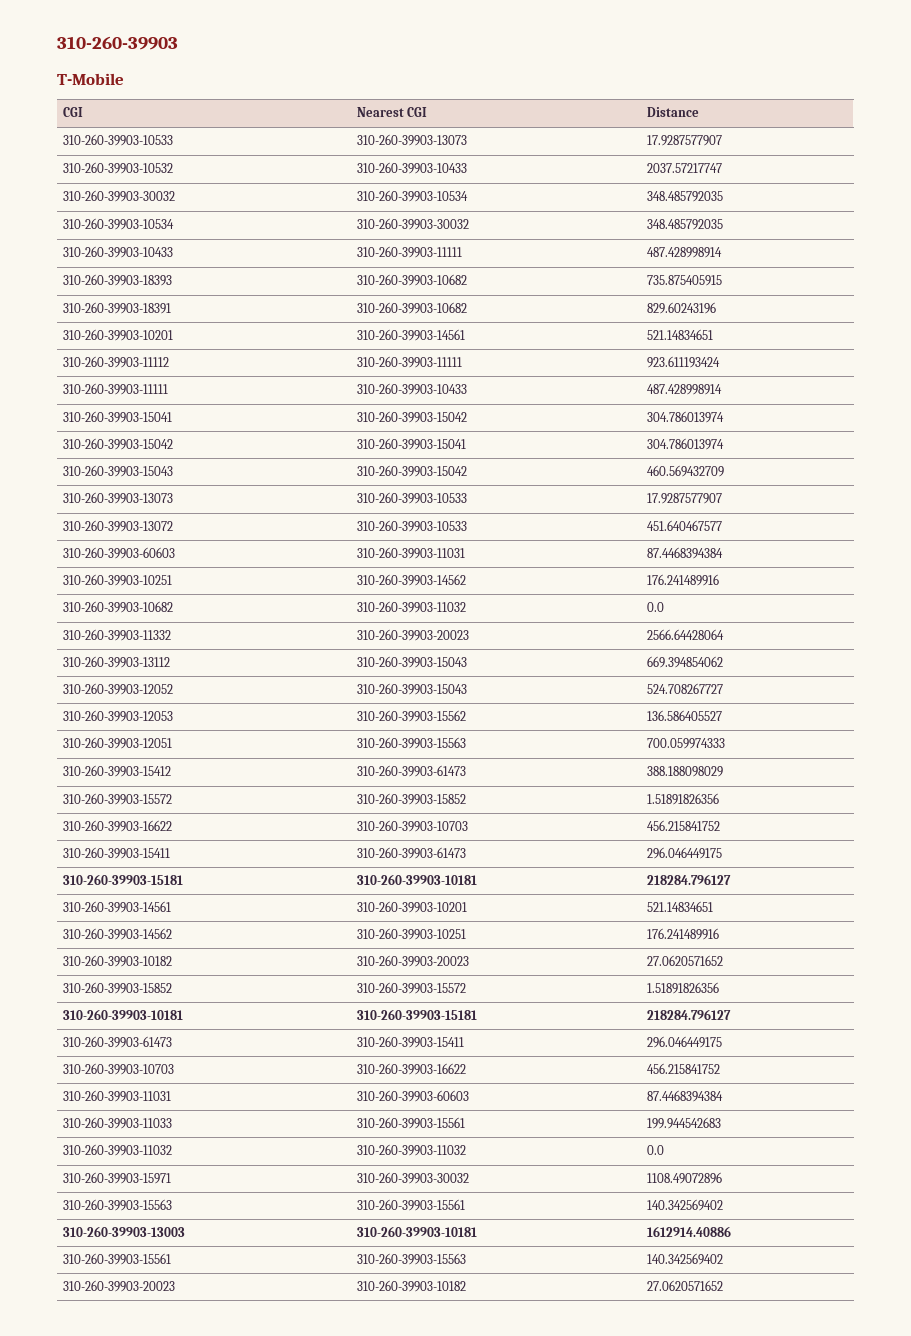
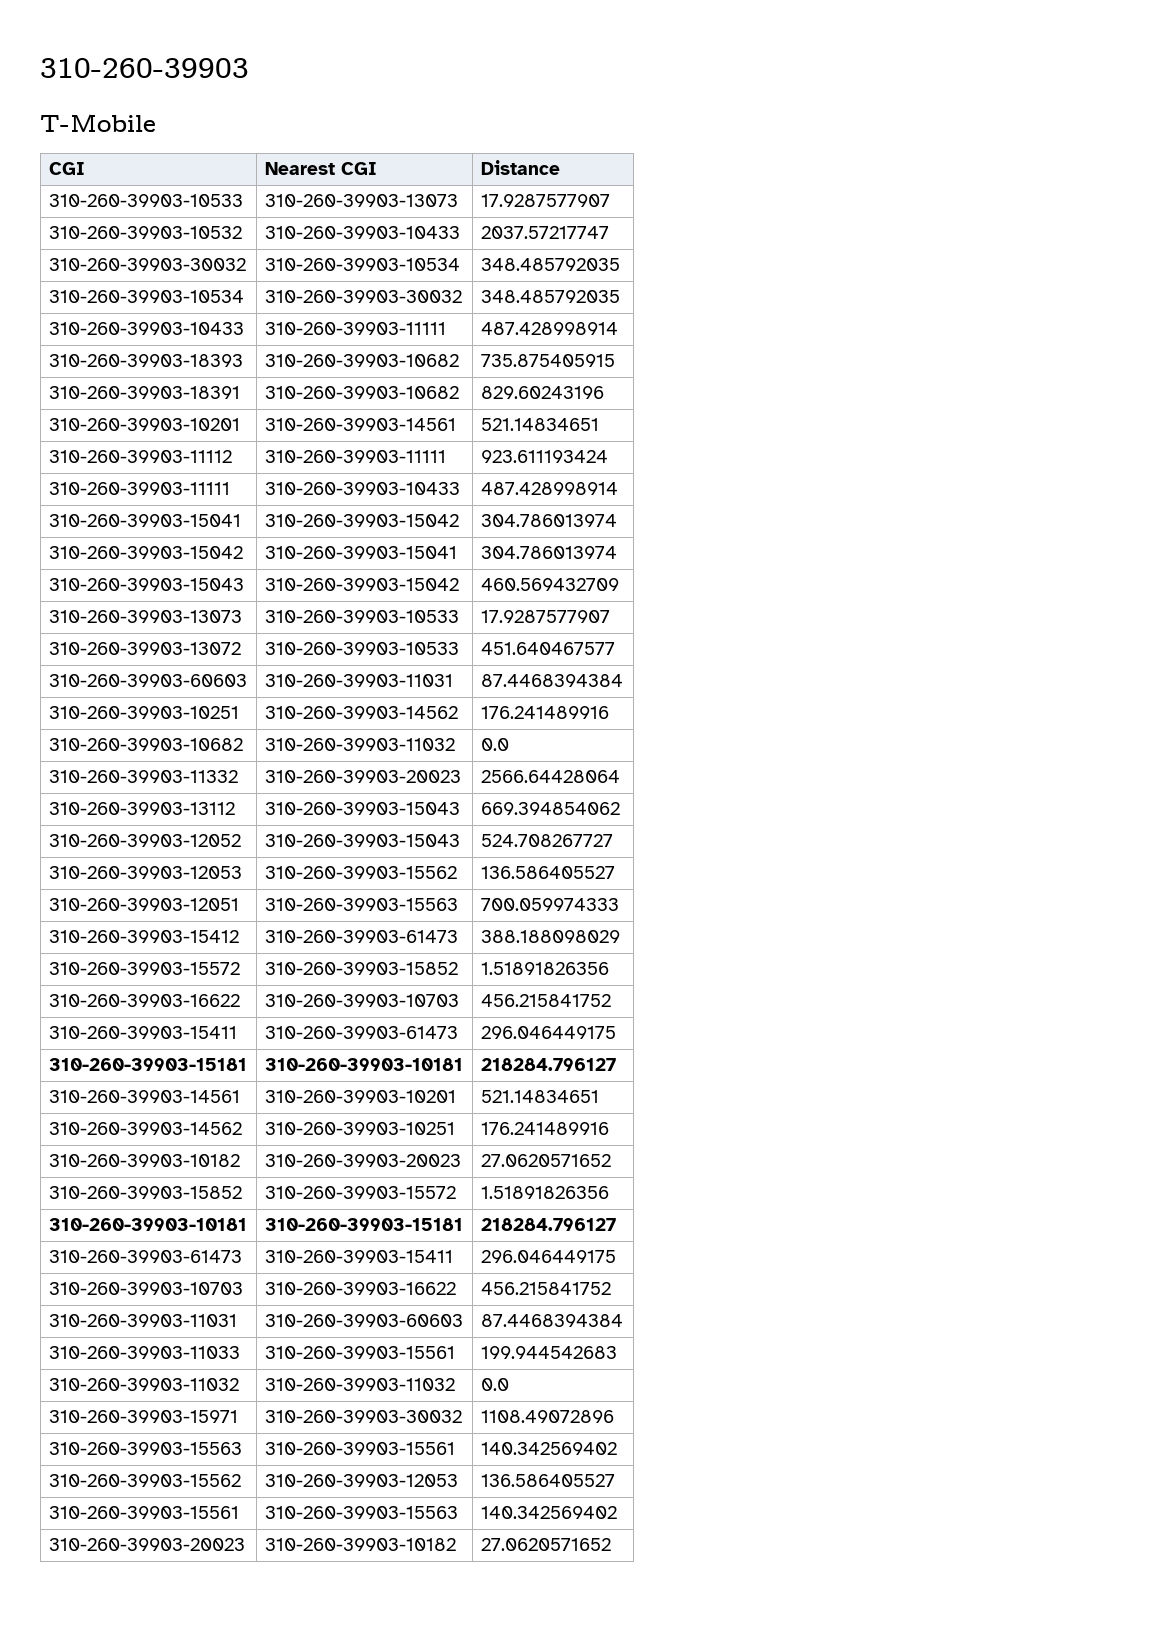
- 310-260-39903-13003 | 310-260-39903-10181 | 1612914.40886
+ 310-260-39903-15562 | 310-260-39903-12053 | 136.586405527

